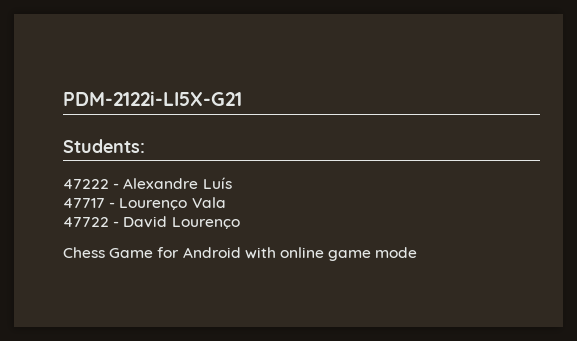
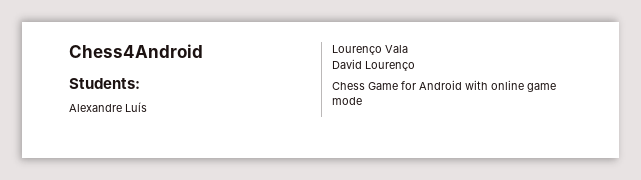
- PDM-2122i-LI5X-G21
+ Chess4Android
- 47222 - Alexandre Luís
+ Alexandre Luís
- 47717 - Lourenço Vala
+ Lourenço Vala
- 47722 - David Lourenço
+ David Lourenço

